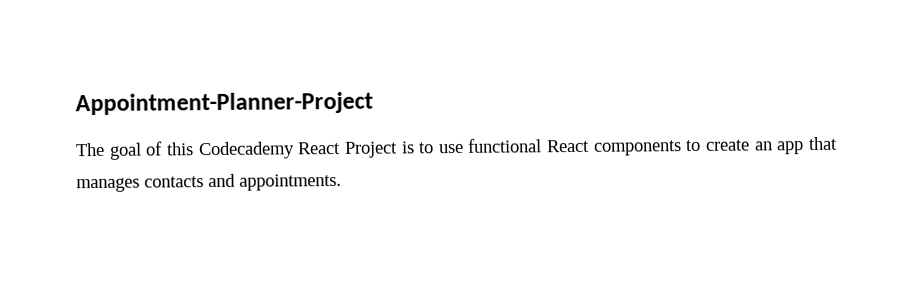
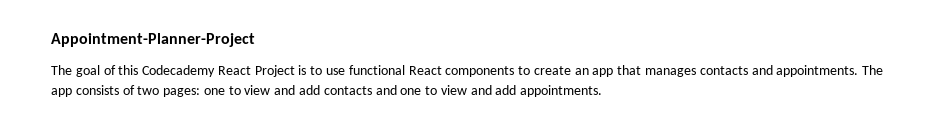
+ The app consists of two pages: one to view and add contacts and one to view and add appointments.

